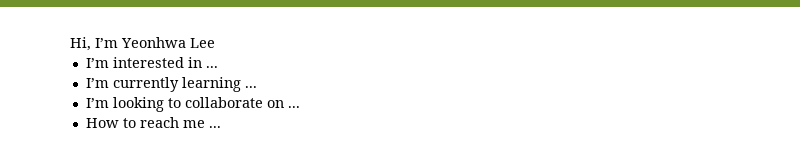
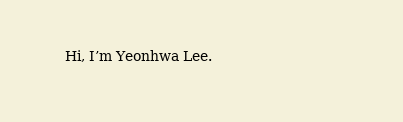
- Hi, I’m Yeonhwa Lee
- I’m interested in ...
- I’m currently learning ...
- I’m looking to collaborate on ...
- How to reach me ...
+ Hi, I’m Yeonhwa Lee.

